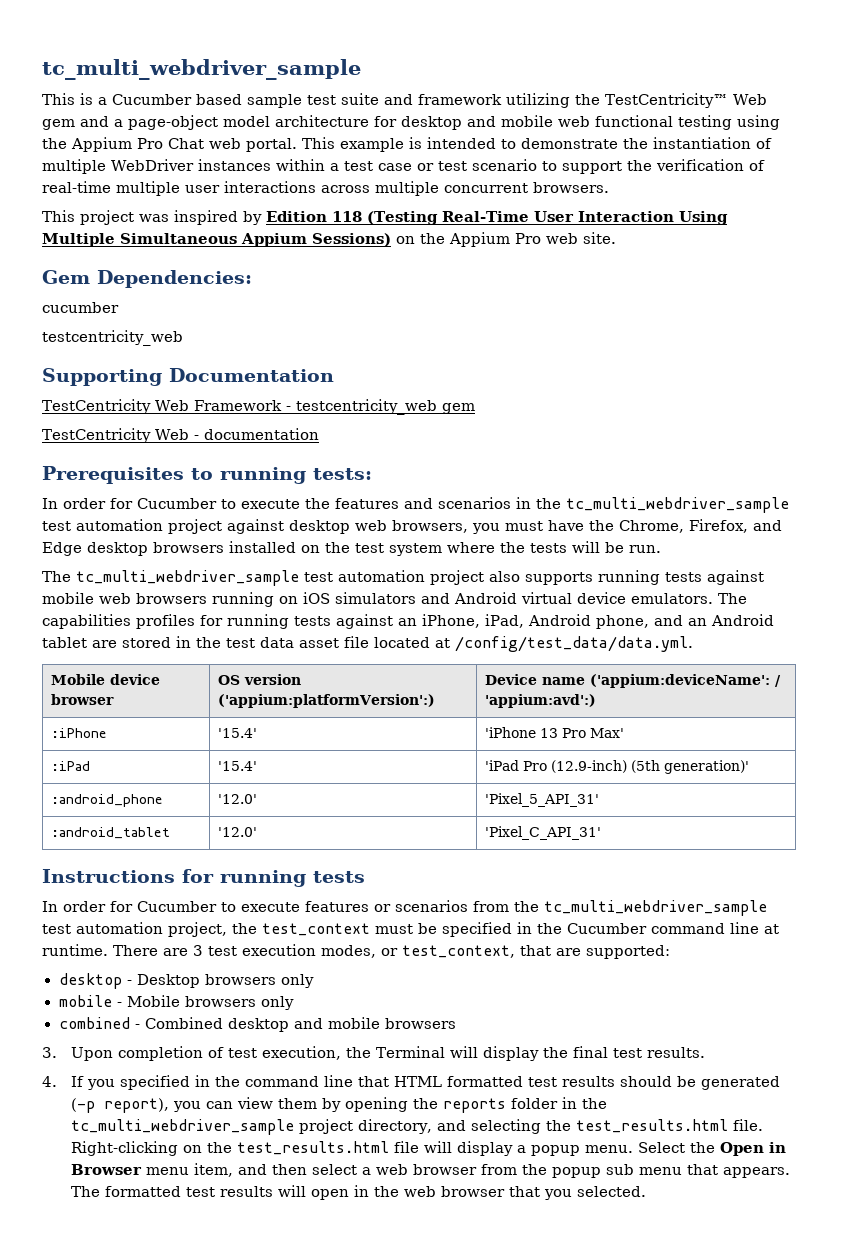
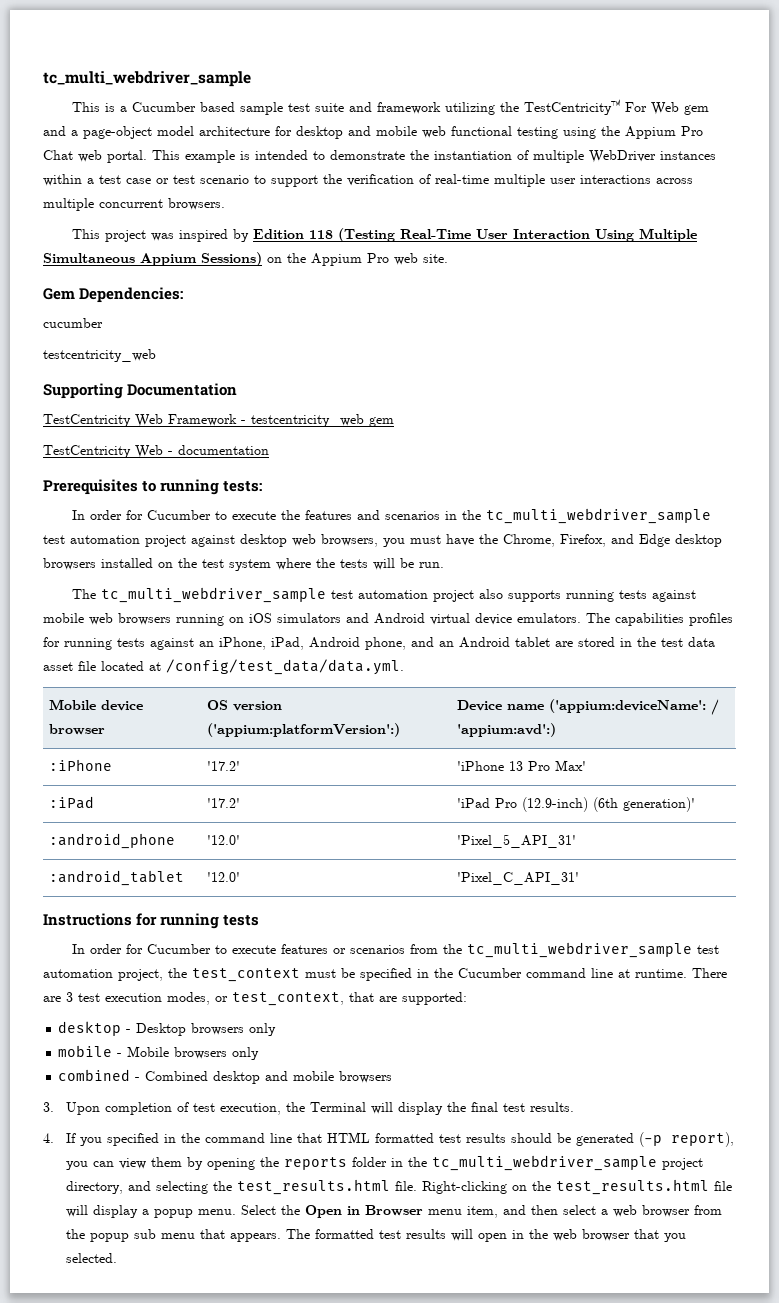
- This is a Cucumber based sample test suite and framework utilizing the TestCentricity™ Web gem and a page-object model architecture for desktop and mobile web functional testing using the Appium Pro Chat web portal.
+ This is a Cucumber based sample test suite and framework utilizing the TestCentricity™ For Web gem and a page-object model architecture for desktop and mobile web functional testing using the Appium Pro Chat web portal.
- :iPhone | '15.4' | 'iPhone 13 Pro Max'
+ :iPhone | '17.2' | 'iPhone 13 Pro Max'
- :iPad | '15.4' | 'iPad Pro (12.9-inch) (5th generation)'
+ :iPad | '17.2' | 'iPad Pro (12.9-inch) (6th generation)'

